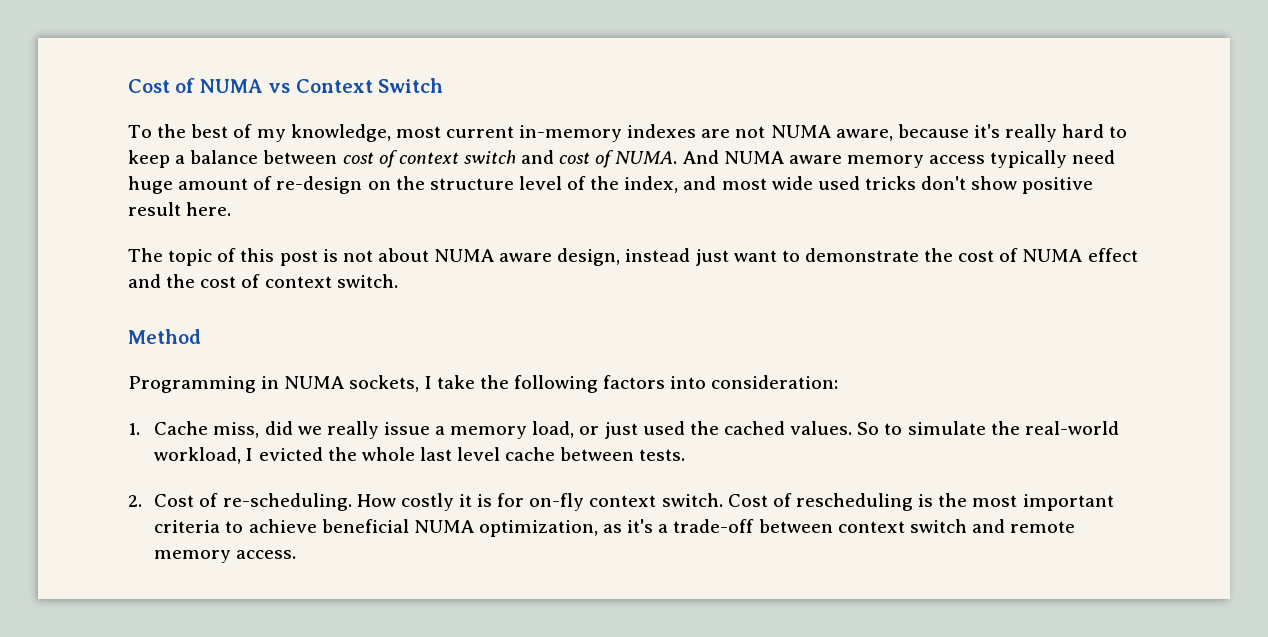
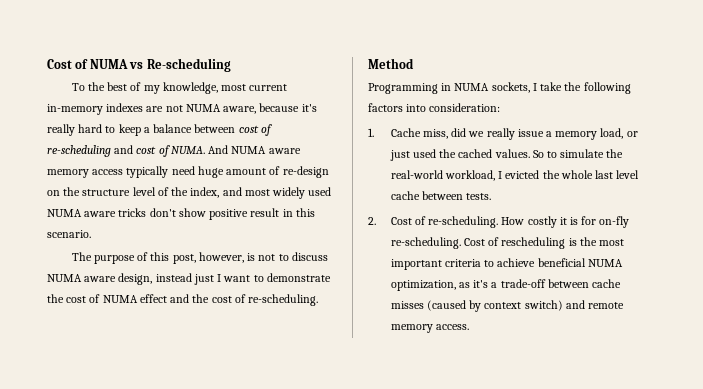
- Cost of NUMA vs Context Switch
+ Cost of NUMA vs Re-scheduling
- To the best of my knowledge, most current in-memory indexes are not NUMA aware, because it's really hard to keep a balance between cost of context switch and cost of NUMA.
+ To the best of my knowledge, most current in-memory indexes are not NUMA aware, because it's really hard to keep a balance between cost of re-scheduling and cost of NUMA.
- And NUMA aware memory access typically need huge amount of re-design on the structure level of the index, and most wide used tricks don't show positive result here.
+ And NUMA aware memory access typically need huge amount of re-design on the structure level of the index, and most widely used NUMA aware tricks don't show positive result in this scenario.
- The topic of this post is not about NUMA aware design, instead just want to demonstrate the cost of NUMA effect and the cost of context switch.
+ The purpose of this post, however, is not to discuss NUMA aware design, instead just I want to demonstrate the cost of NUMA effect and the cost of re-scheduling.
- How costly it is for on-fly context switch.
+ How costly it is for on-fly re-scheduling.
- Cost of rescheduling is the most important criteria to achieve beneficial NUMA optimization, as it's a trade-off between context switch and remote memory access.
+ Cost of rescheduling is the most important criteria to achieve beneficial NUMA optimization, as it's a trade-off between cache misses (caused by context switch) and remote memory access.

